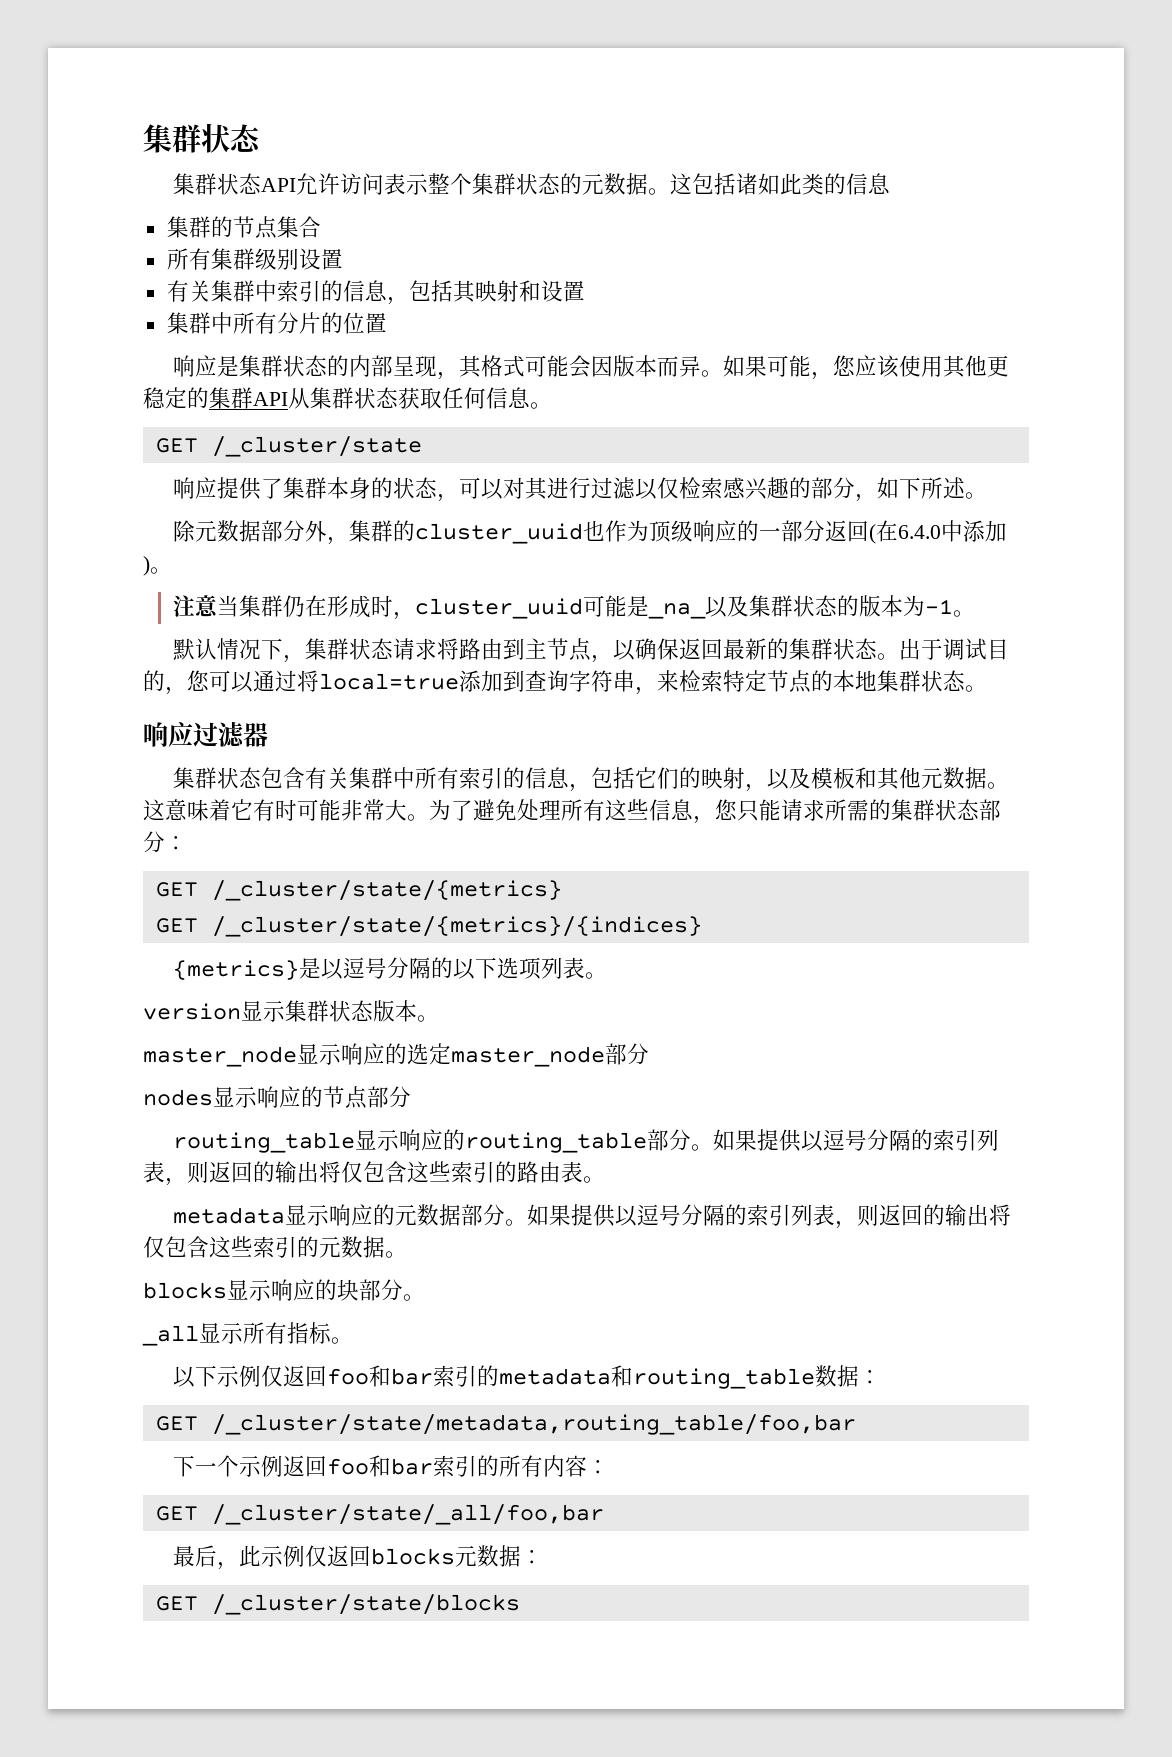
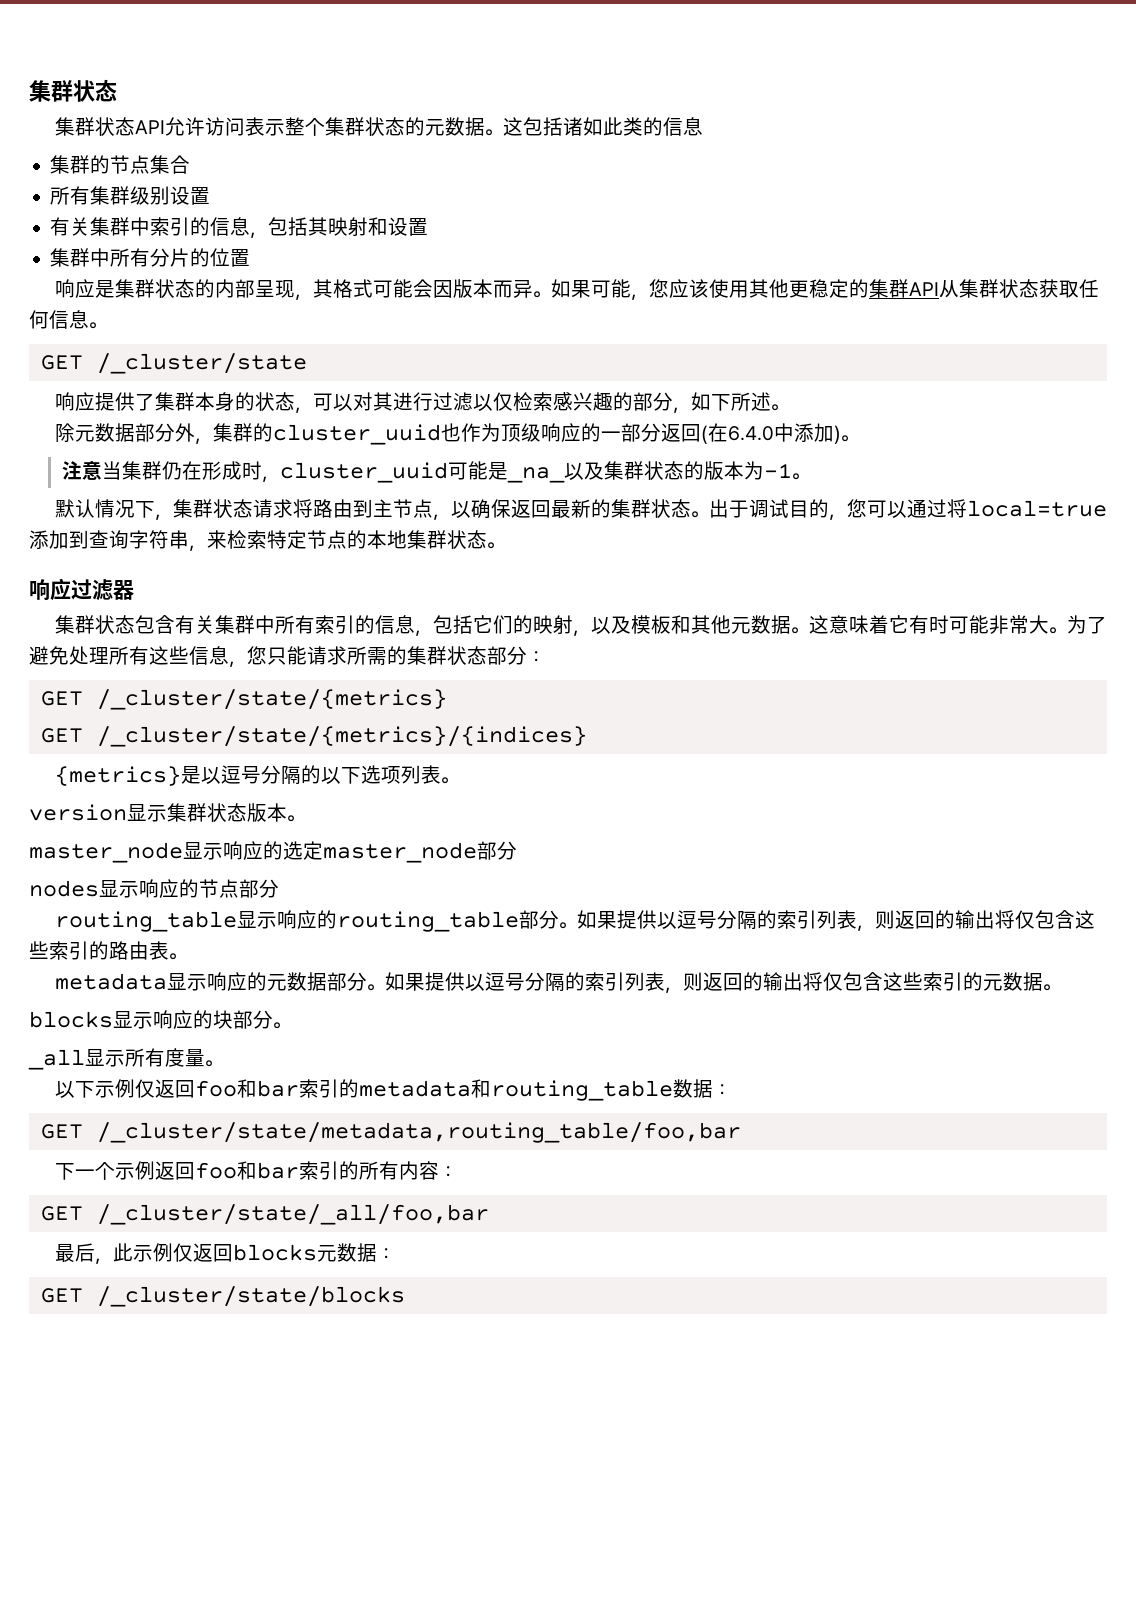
- _all显示所有指标。
+ _all显示所有度量。

